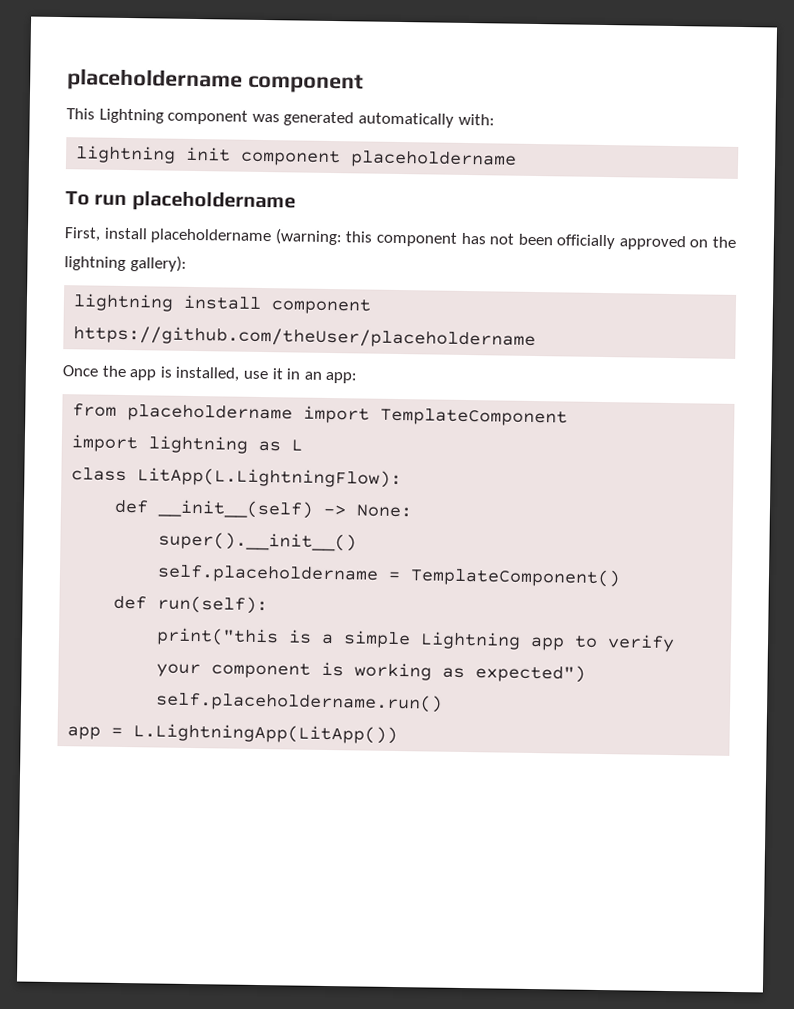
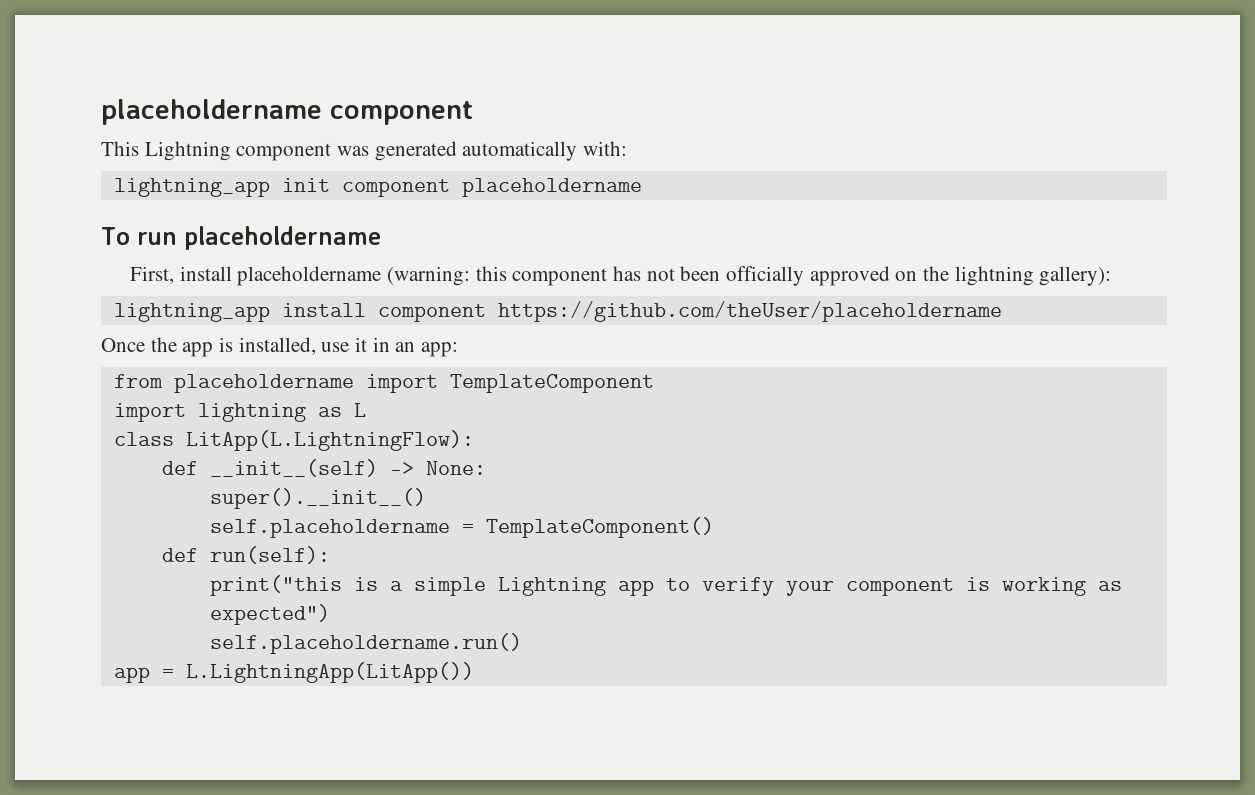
- lightning init component placeholdername
+ lightning_app init component placeholdername
- lightning install component https://github.com/theUser/placeholdername
+ lightning_app install component https://github.com/theUser/placeholdername

